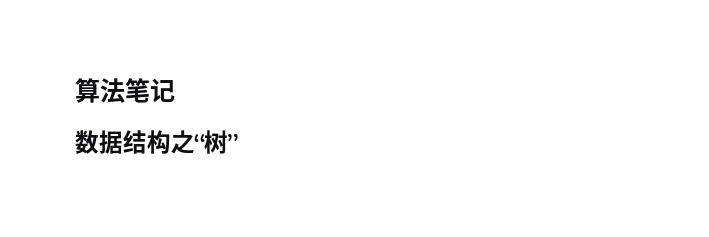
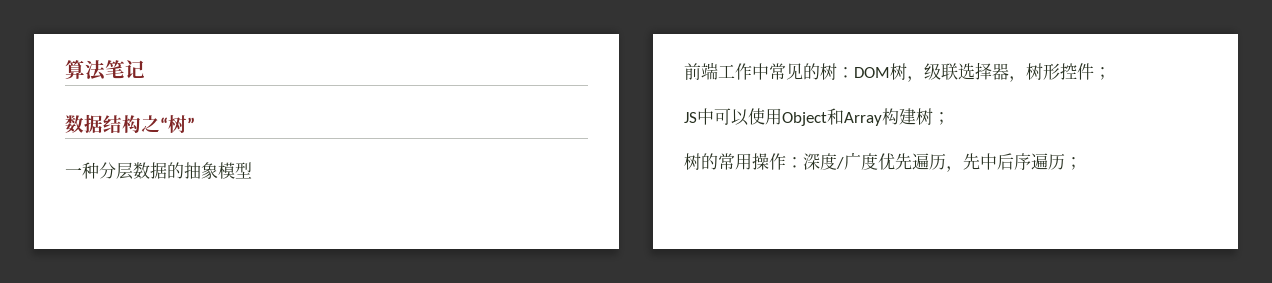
+ 一种分层数据的抽象模型
+ 前端工作中常见的树：DOM树，级联选择器，树形控件；
+ JS中可以使用Object和Array构建树；
+ 树的常用操作：深度/广度优先遍历，先中后序遍历；

